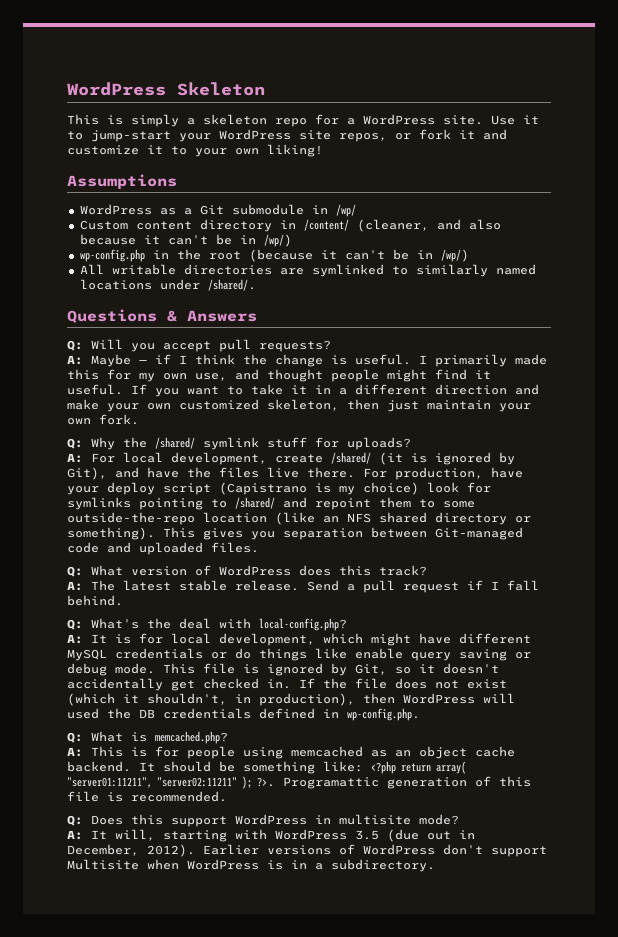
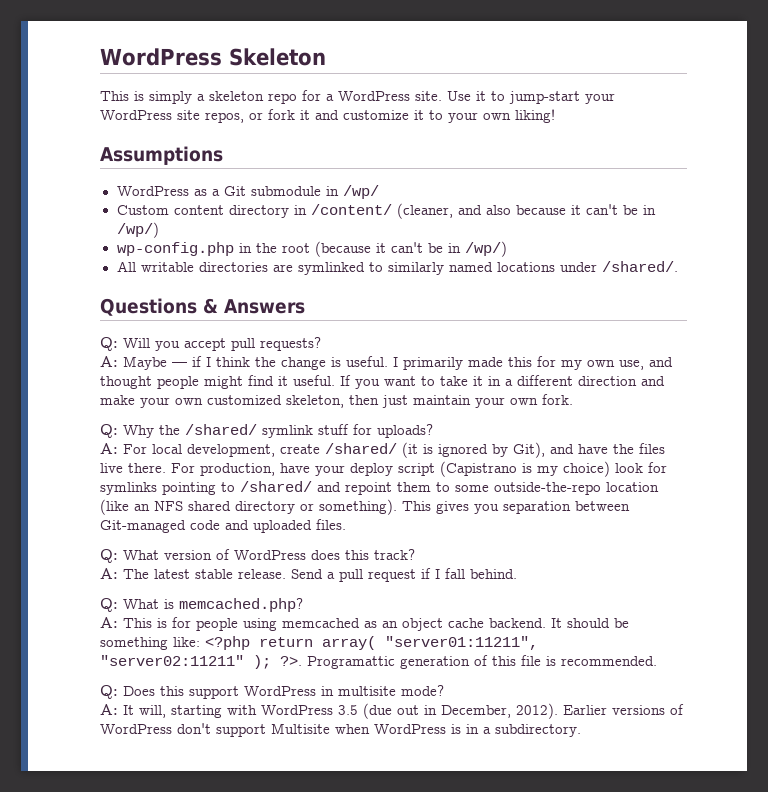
- Q: What's the deal with local-config.php?
- A: It is for local development, which might have different MySQL credentials or do things like enable query saving or debug mode. This file is ignored by Git, so it doesn't accidentally get checked in. If the file does not exist (which it shouldn't, in production), then WordPress will used the DB credentials defined in wp-config.php.

